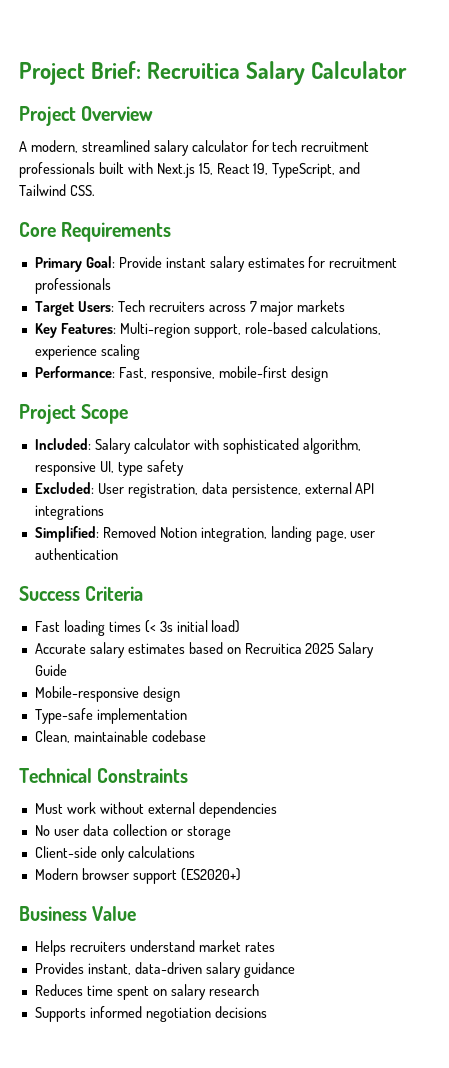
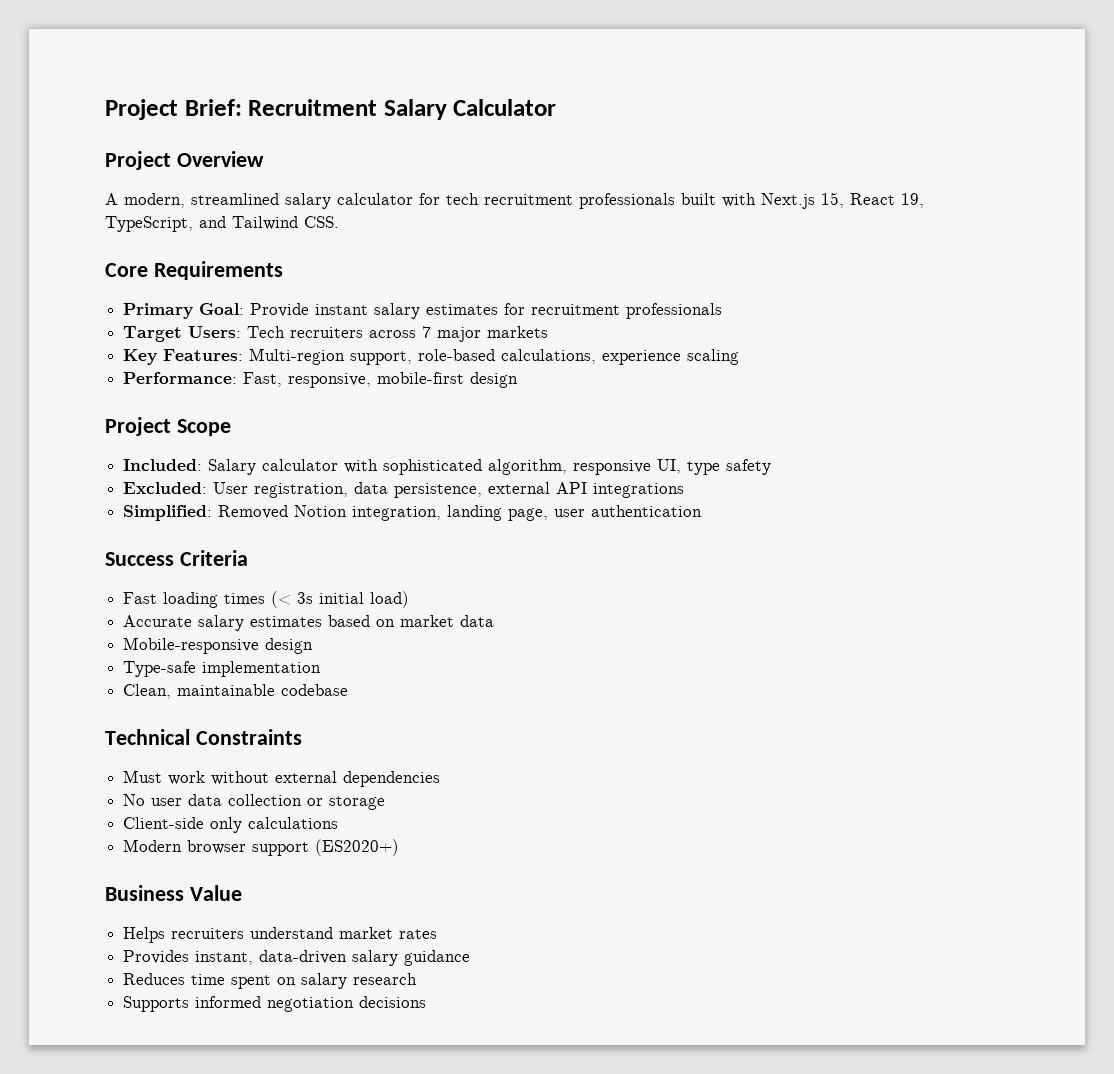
- Project Brief: Recruitica Salary Calculator
+ Project Brief: Recruitment Salary Calculator
- Accurate salary estimates based on Recruitica 2025 Salary Guide
+ Accurate salary estimates based on market data

